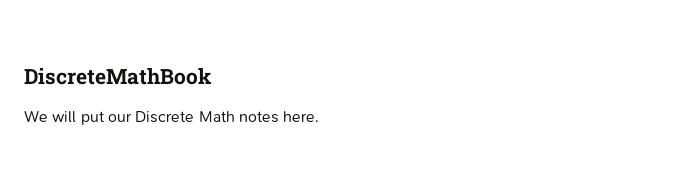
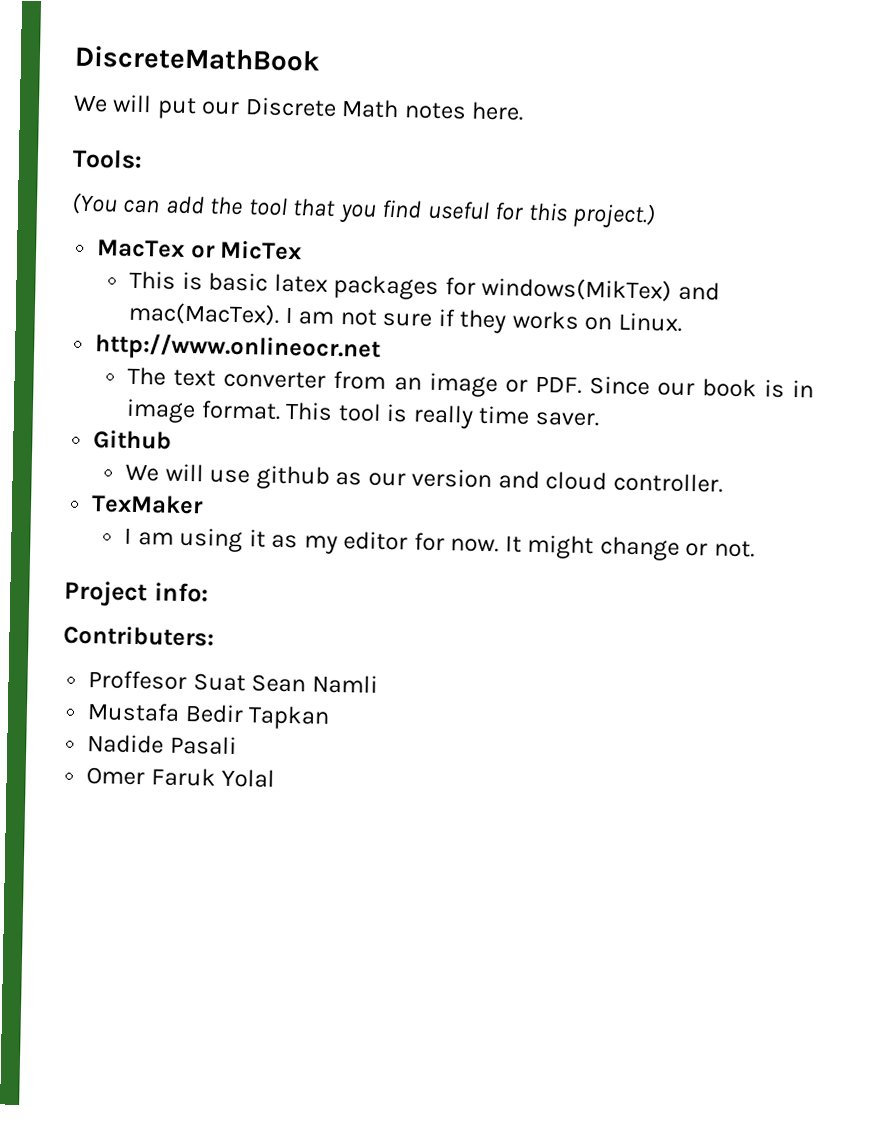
+ Tools:
+ (You can add the tool that you find useful for this project.)
+ MacTex or MicTex
+ This is basic latex packages for windows(MikTex) and mac(MacTex). I am not sure if they works on Linux.
+ http://www.onlineocr.net
+ The text converter from an image or PDF. Since our book is in image format. This tool is really time saver.
+ Github
+ We will use github as our version and cloud controller.
+ TexMaker
+ I am using it as my editor for now. It might change or not.
+ Project info:
+ Contributers:
+ Proffesor Suat Sean Namli
+ Mustafa Bedir Tapkan
+ Nadide Pasali
+ Omer Faruk Yolal

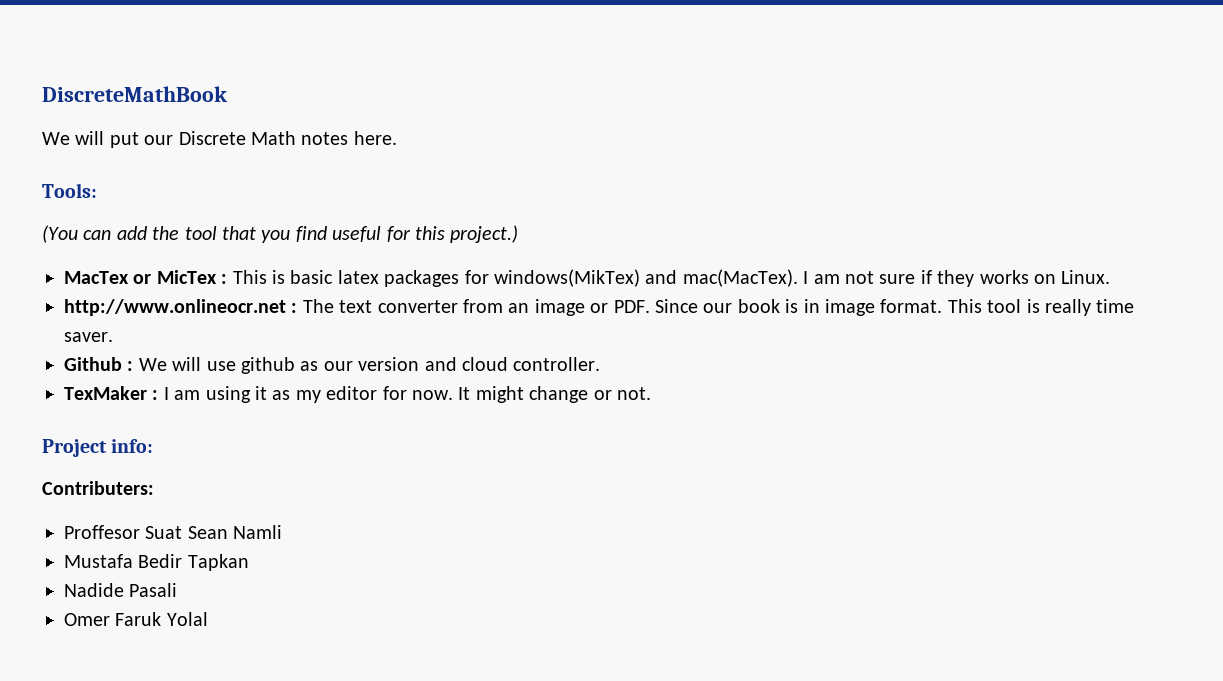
- MacTex or MicTex
- This is basic latex packages for windows(MikTex) and mac(MacTex).
+ MacTex or MicTex : This is basic latex packages for windows(MikTex) and mac(MacTex).
- http://www.onlineocr.net
- The text converter from an image or PDF. Since our book is in image format.
+ http://www.onlineocr.net : The text converter from an image or PDF. Since our book is in image format.
- Github
- We will use github as our version and cloud controller.
+ Github : We will use github as our version and cloud controller.
- TexMaker
- I am using it as my editor for now.
+ TexMaker : I am using it as my editor for now.

